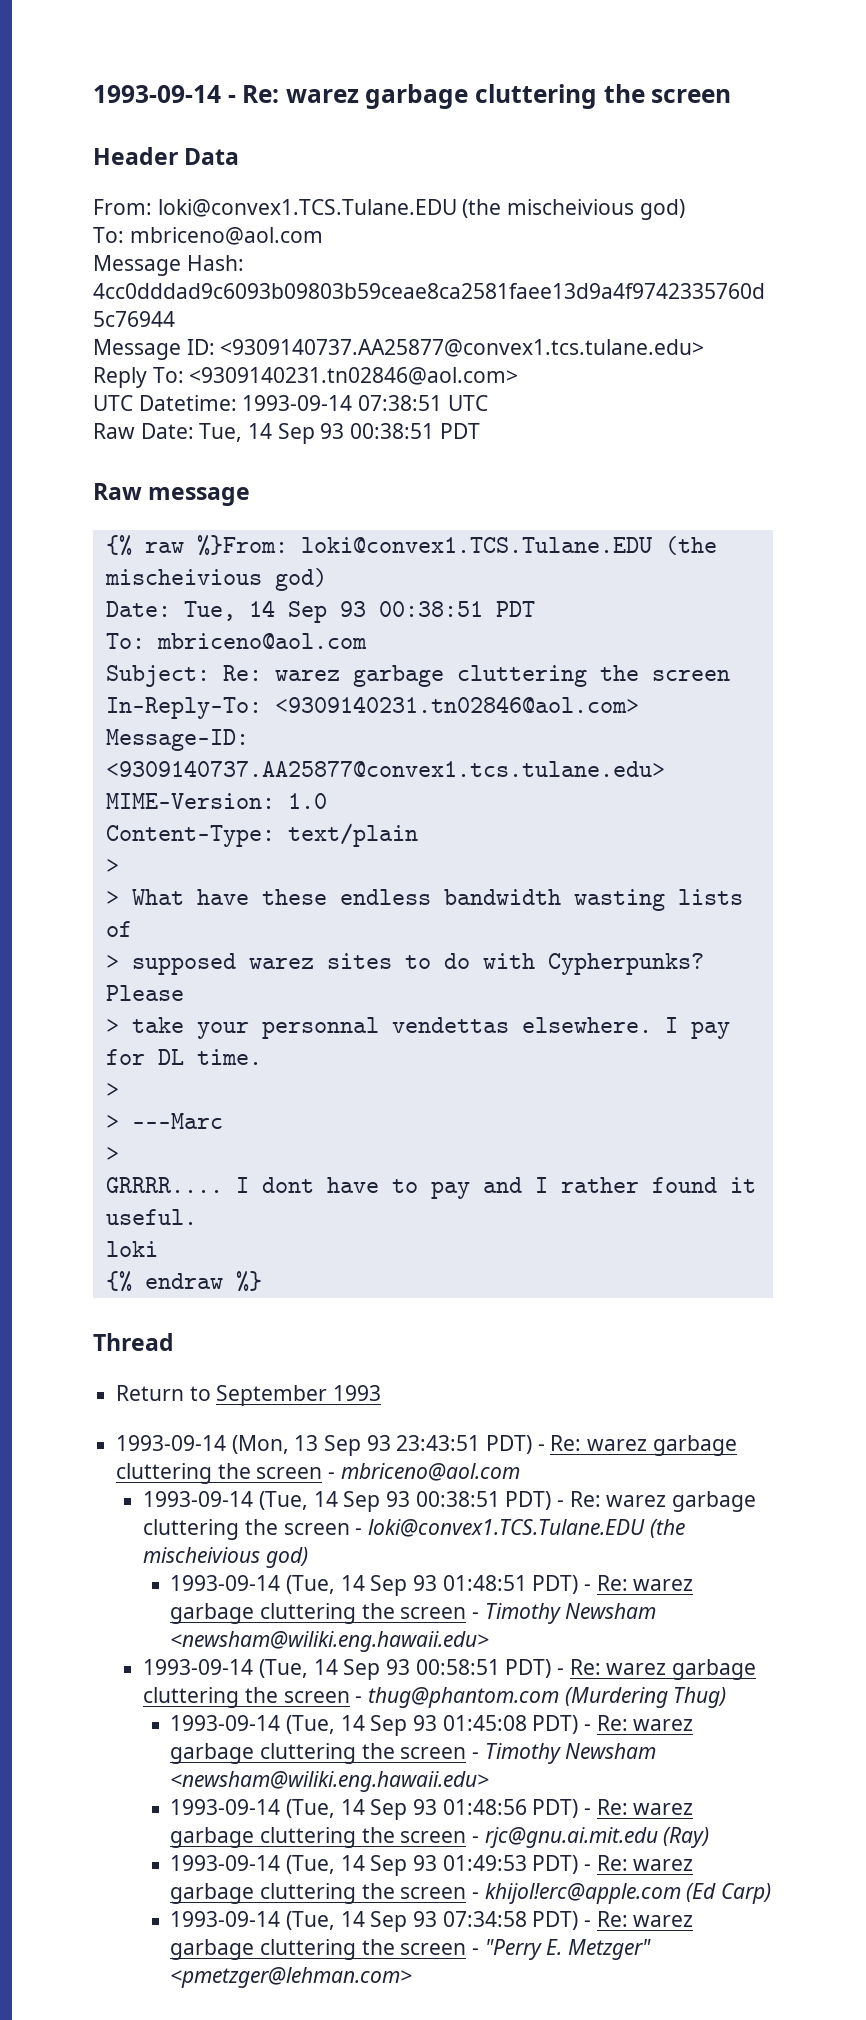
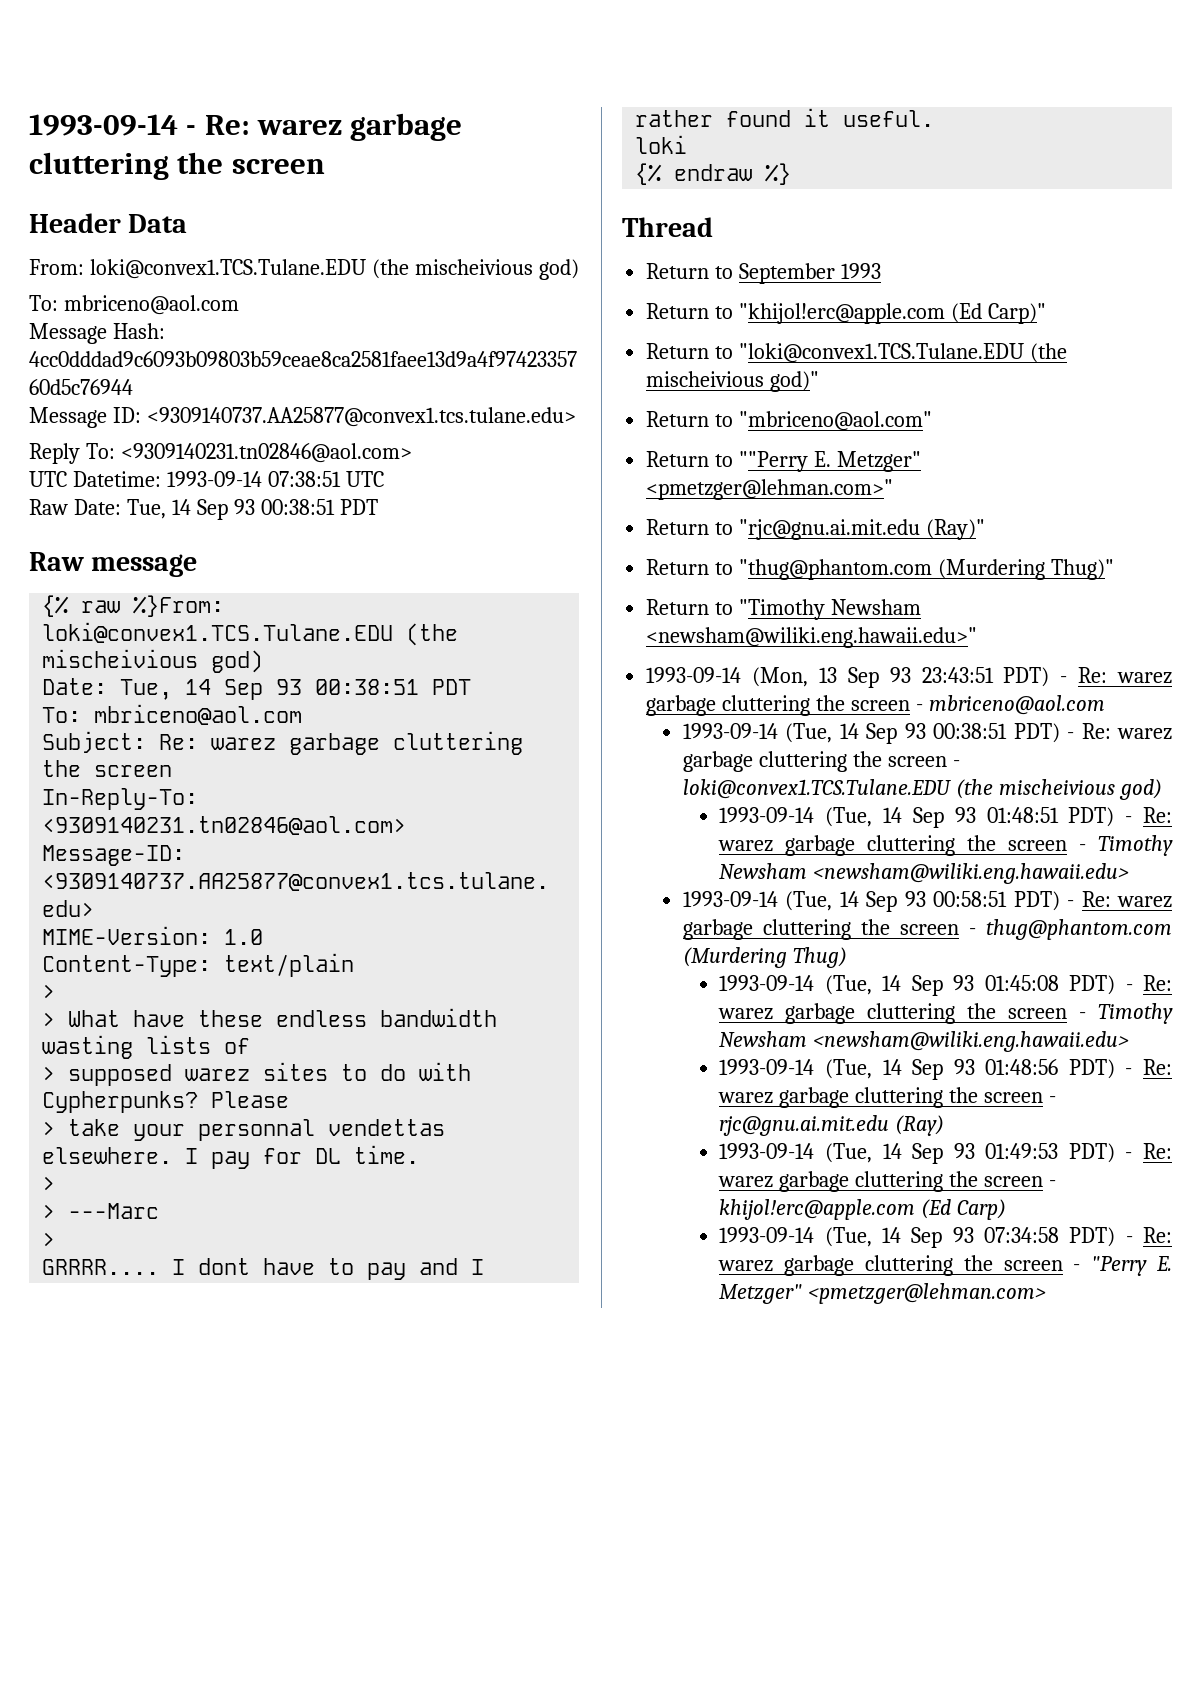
+ Return to "khijol!erc@apple.com (Ed Carp)"
+ Return to "loki@convex1.TCS.Tulane.EDU (the mischeivious god)"
+ Return to "mbriceno@aol.com"
+ Return to ""Perry E. Metzger" <pmetzger@lehman.com>"
+ Return to "rjc@gnu.ai.mit.edu (Ray)"
+ Return to "thug@phantom.com (Murdering Thug)"
+ Return to "Timothy Newsham <newsham@wiliki.eng.hawaii.edu>"

